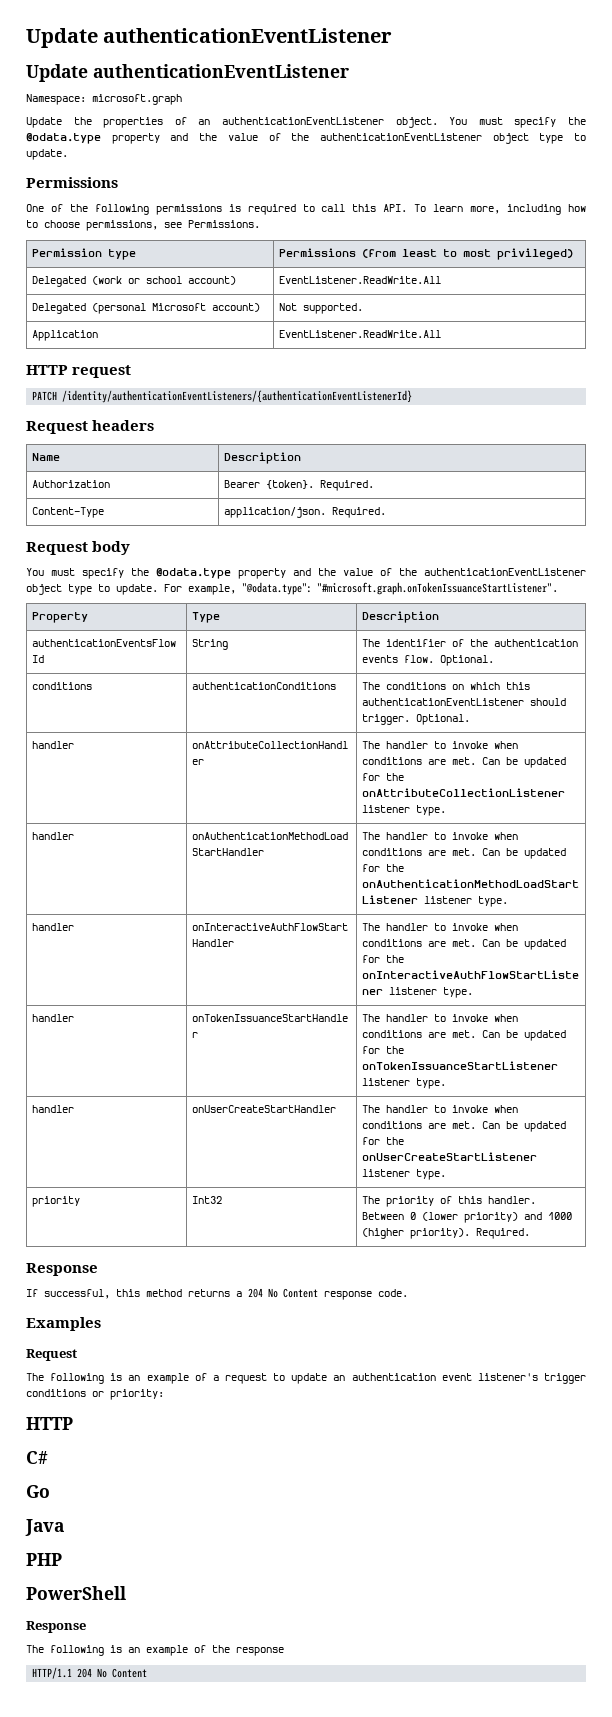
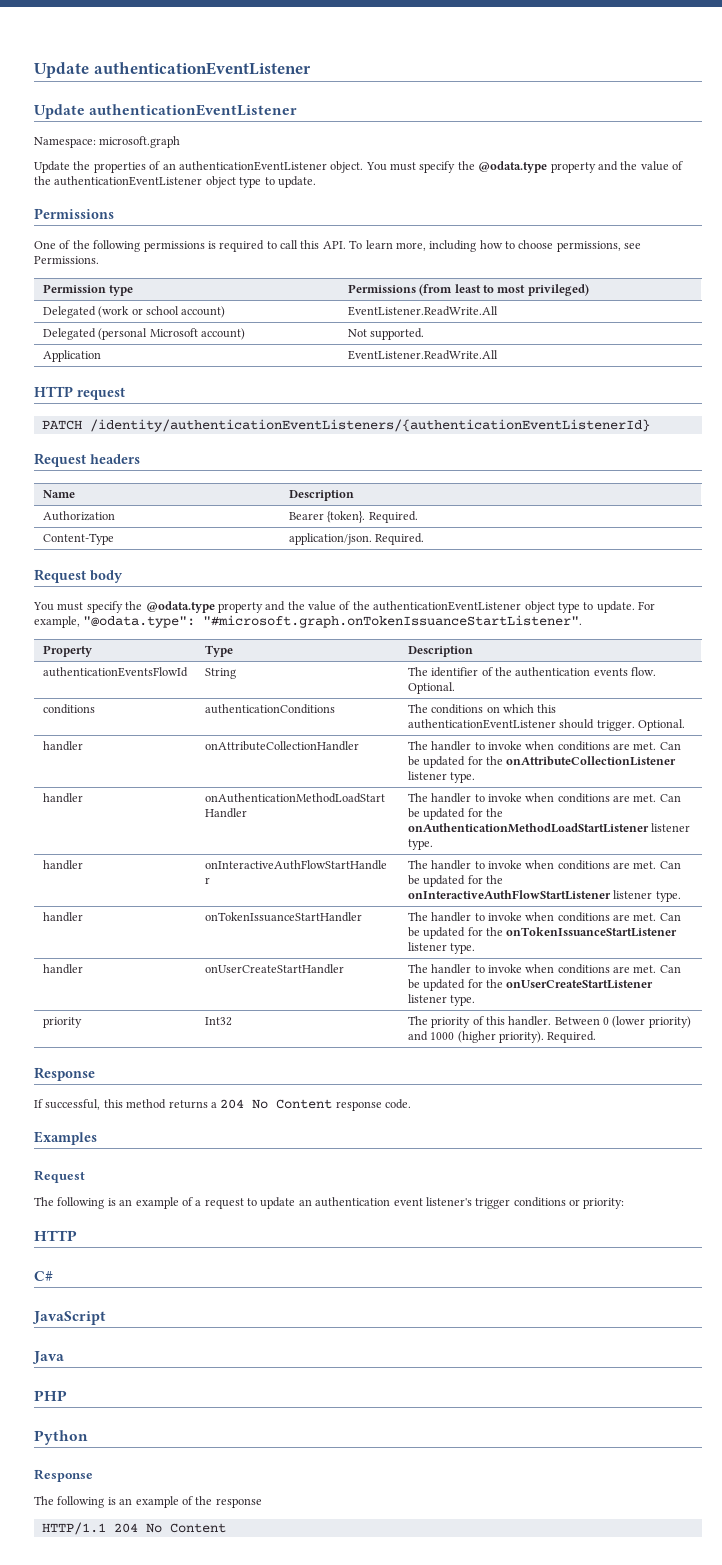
- Go
+ JavaScript
- PowerShell
+ Python

